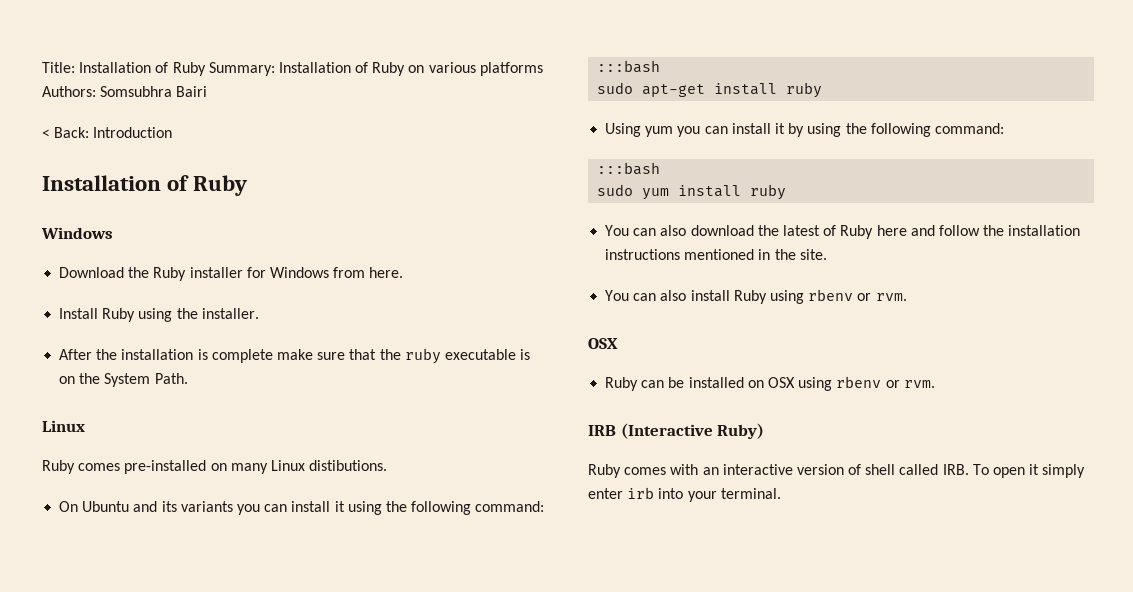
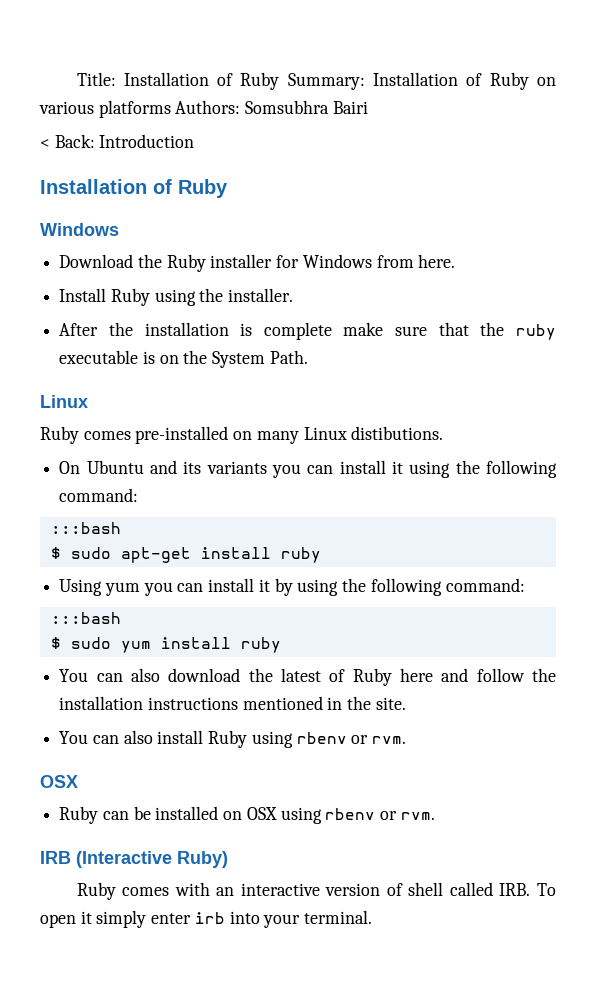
- sudo apt-get install ruby
+ $ sudo apt-get install ruby
- sudo yum install ruby
+ $ sudo yum install ruby

